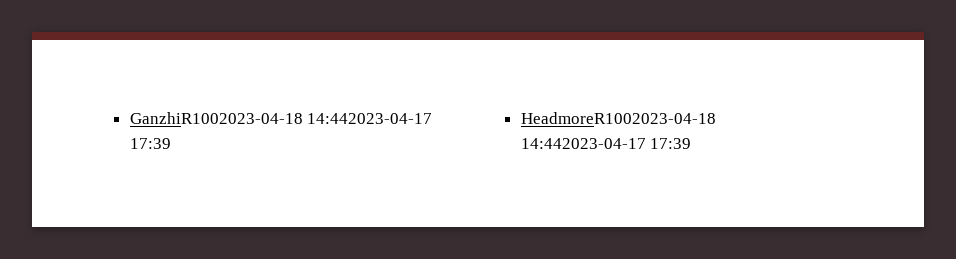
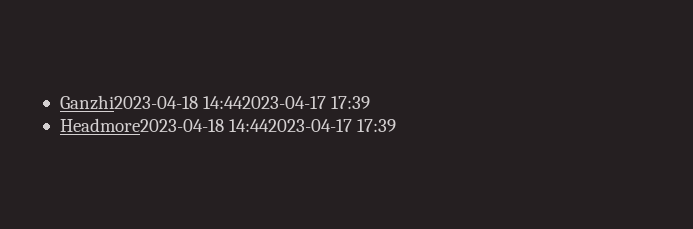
- GanzhiR1002023-04-18 14:442023-04-17 17:39
+ Ganzhi2023-04-18 14:442023-04-17 17:39
- HeadmoreR1002023-04-18 14:442023-04-17 17:39
+ Headmore2023-04-18 14:442023-04-17 17:39

